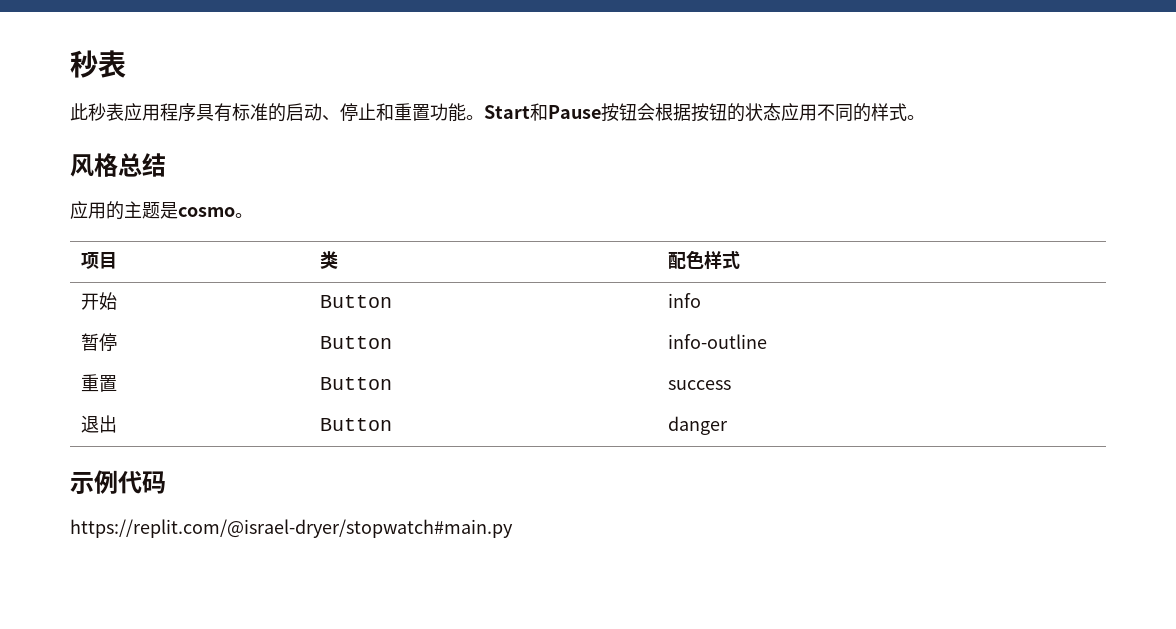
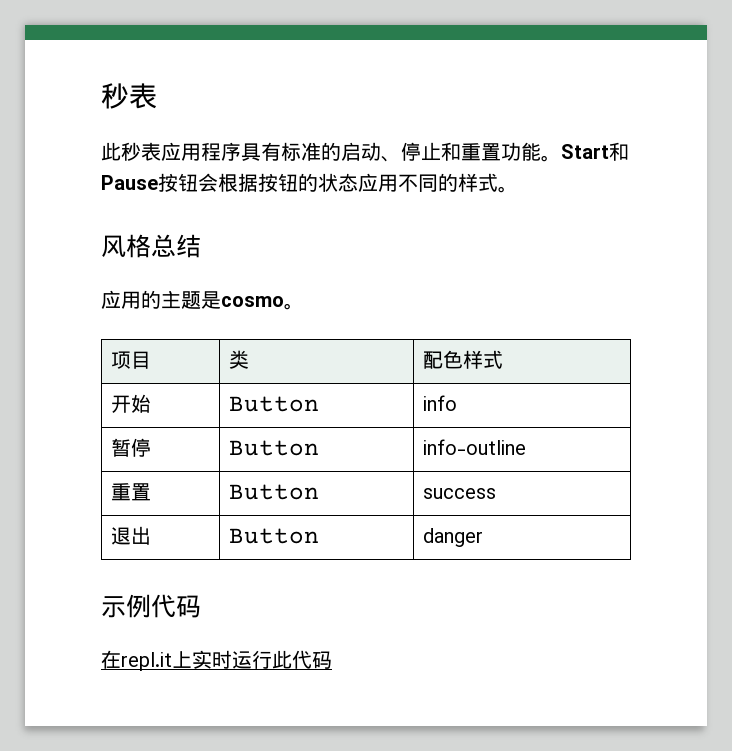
- https://replit.com/@israel-dryer/stopwatch#main.py
+ 在repl.it上实时运行此代码

